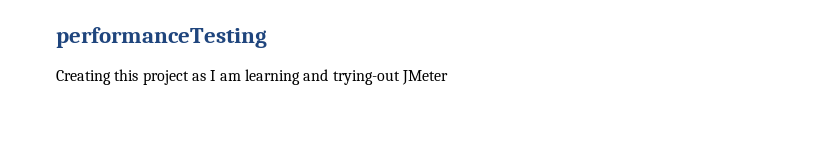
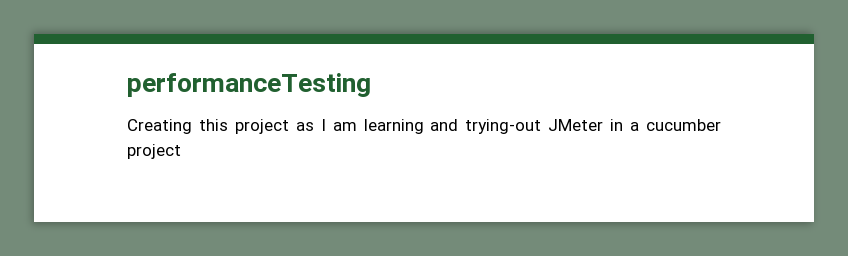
- Creating this project as I am learning and trying-out JMeter
+ Creating this project as I am learning and trying-out JMeter in a cucumber project

